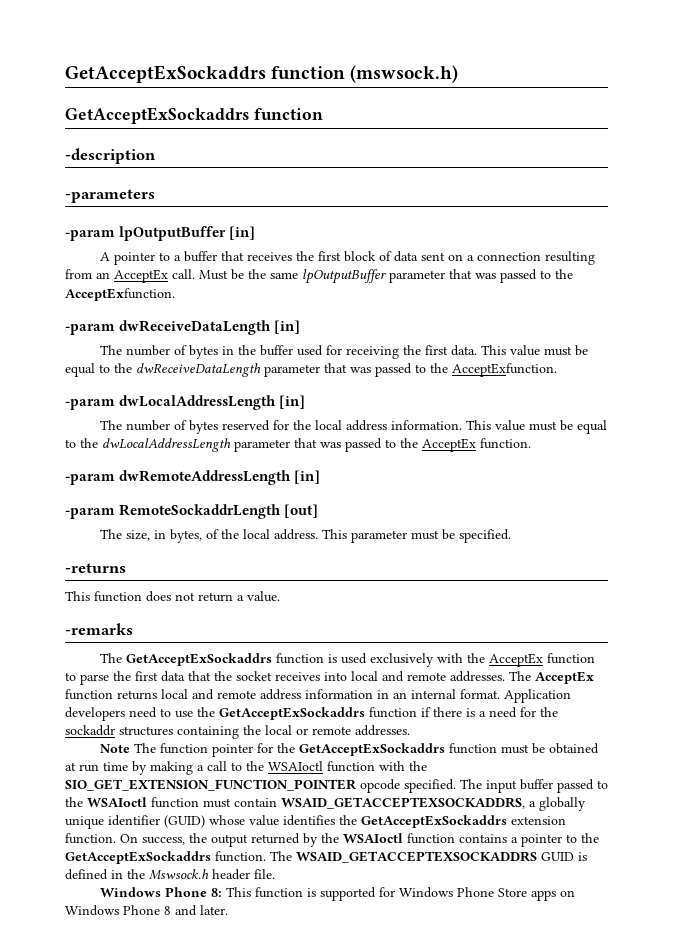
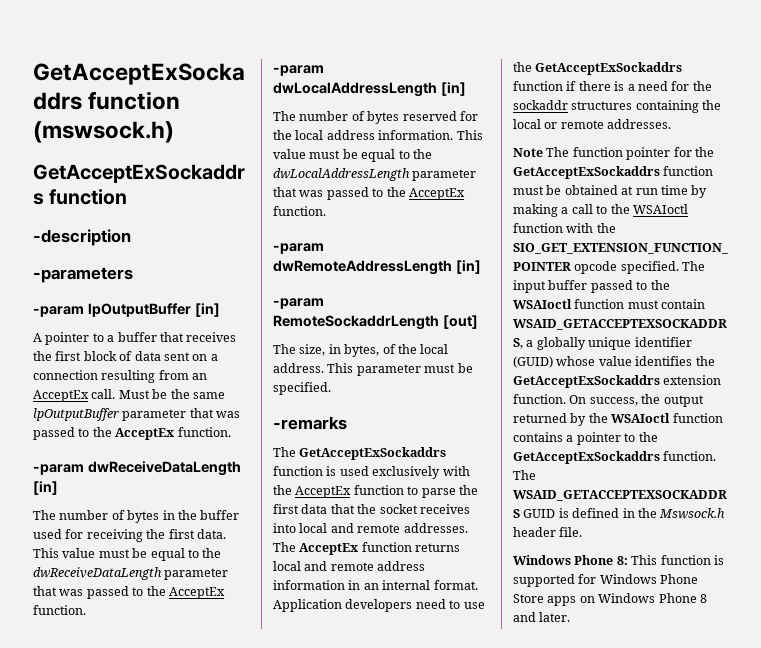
- Must be the same lpOutputBuffer parameter that was passed to the AcceptExfunction.
+ Must be the same lpOutputBuffer parameter that was passed to the AcceptEx function.
- This value must be equal to the dwReceiveDataLength parameter that was passed to the AcceptExfunction.
+ This value must be equal to the dwReceiveDataLength parameter that was passed to the AcceptEx function.
- -returns
- This function does not return a value.

